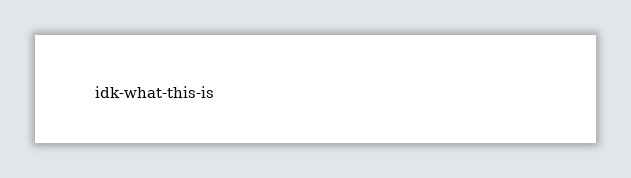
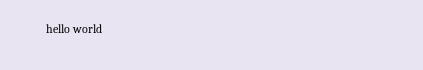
- idk-what-this-is
+ hello world

